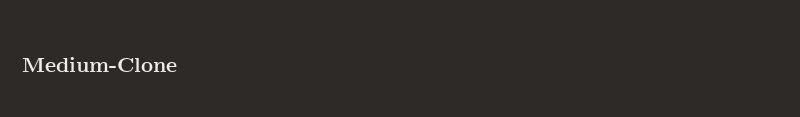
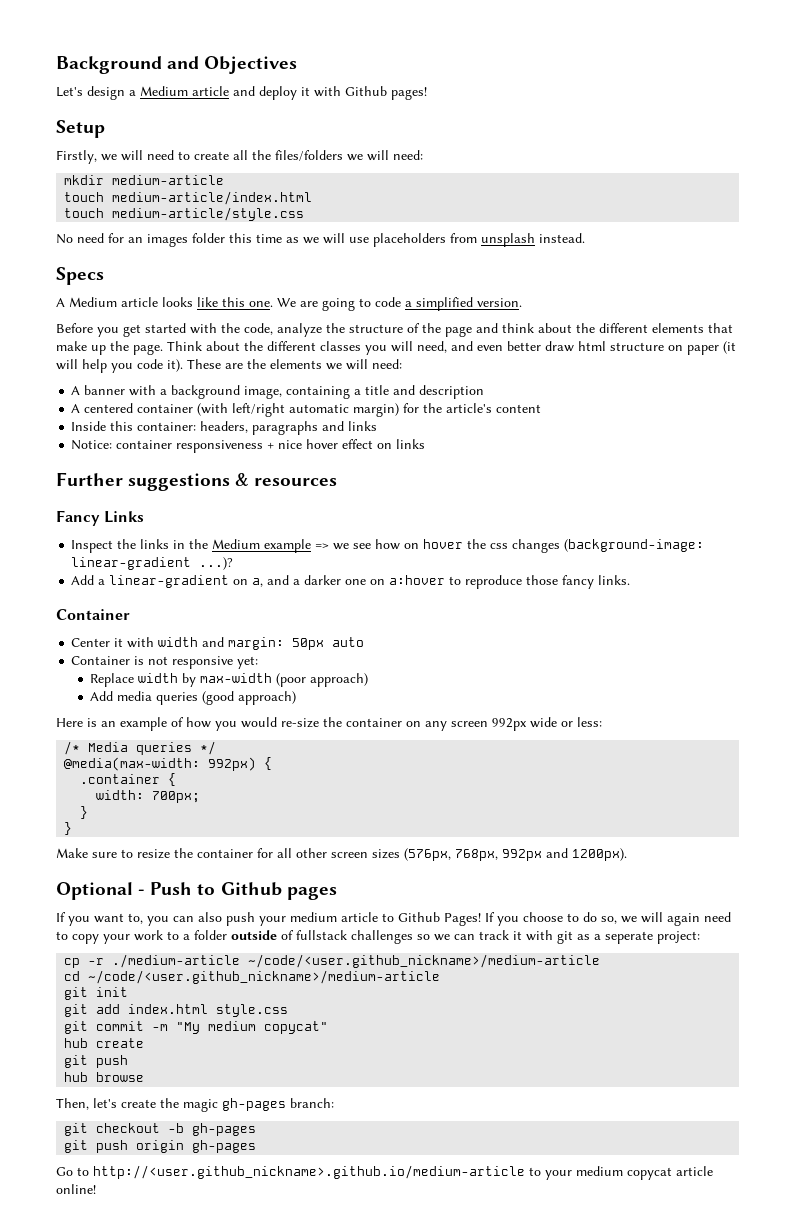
- Medium-Clone
+ Background and Objectives
+ Let's design a Medium article and deploy it with Github pages!
+ Setup
+ Firstly, we will need to create all the files/folders we will need:
+ mkdir medium-article
+ touch medium-article/index.html
+ touch medium-article/style.css
+ No need for an images folder this time as we will use placeholders from unsplash instead.
+ Specs
+ A Medium article looks like this one. We are going to code a simplified version.
+ Before you get started with the code, analyze the structure of the page and think about the different elements that make up the page. Think about the different classes you will need, and even better draw html structure on paper (it will help you code it). These are the elements we will need:
+ A banner with a background image, containing a title and description
+ A centered container (with left/right automatic margin) for the article's content
+ Inside this container: headers, paragraphs and links
+ Notice: container responsiveness + nice hover effect on links
+ Further suggestions & resources
+ Fancy Links
+ Inspect the links in the Medium example => we see how on hover the css changes (background-image: linear-gradient ...)?
+ Add a linear-gradient on a, and a darker one on a:hover to reproduce those fancy links.
+ Container
+ Center it with width and margin: 50px auto
+ Container is not responsive yet:
+ Replace width by max-width (poor approach)
+ Add media queries (good approach)
+ Here is an example of how you would re-size the container on any screen 992px wide or less:
+ /* Media queries */
+ @media(max-width: 992px) {
+ .container {
+ width: 700px;
+ }
+ }
+ Make sure to resize the container for all other screen sizes (576px, 768px, 992px and 1200px).
+ Optional - Push to Github pages
+ If you want to, you can also push your medium article to Github Pages! If you choose to do so, we will again need to copy your work to a folder outside of fullstack challenges so we can track it with git as a seperate project:
+ cp -r ./medium-article ~/code/<user.github_nickname>/medium-article
+ cd ~/code/<user.github_nickname>/medium-article
+ git init
+ git add index.html style.css
+ git commit -m "My medium copycat"
+ hub create
+ git push
+ hub browse
+ Then, let's create the magic gh-pages branch:
+ git checkout -b gh-pages
+ git push origin gh-pages
+ Go to http://<user.github_nickname>.github.io/medium-article to your medium copycat article online!

